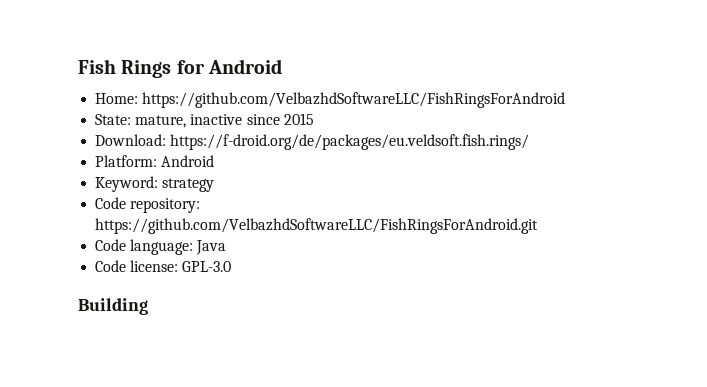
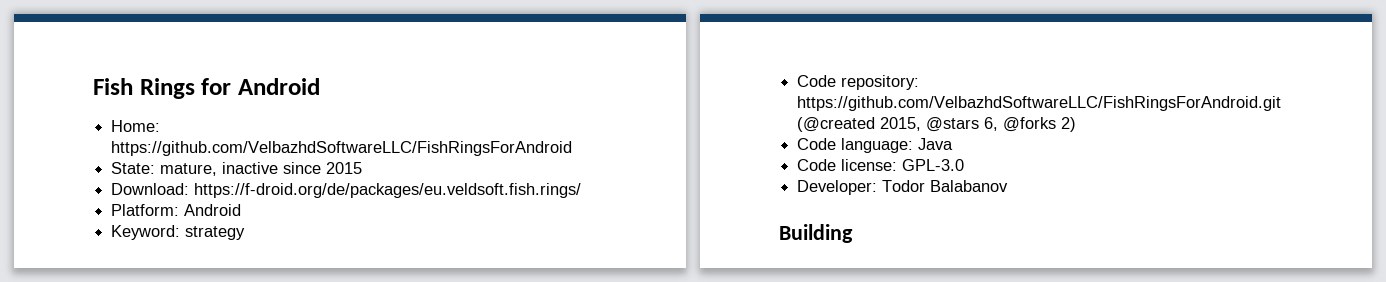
- Code repository: https://github.com/VelbazhdSoftwareLLC/FishRingsForAndroid.git
+ Code repository: https://github.com/VelbazhdSoftwareLLC/FishRingsForAndroid.git (@created 2015, @stars 6, @forks 2)
+ Developer: Todor Balabanov

